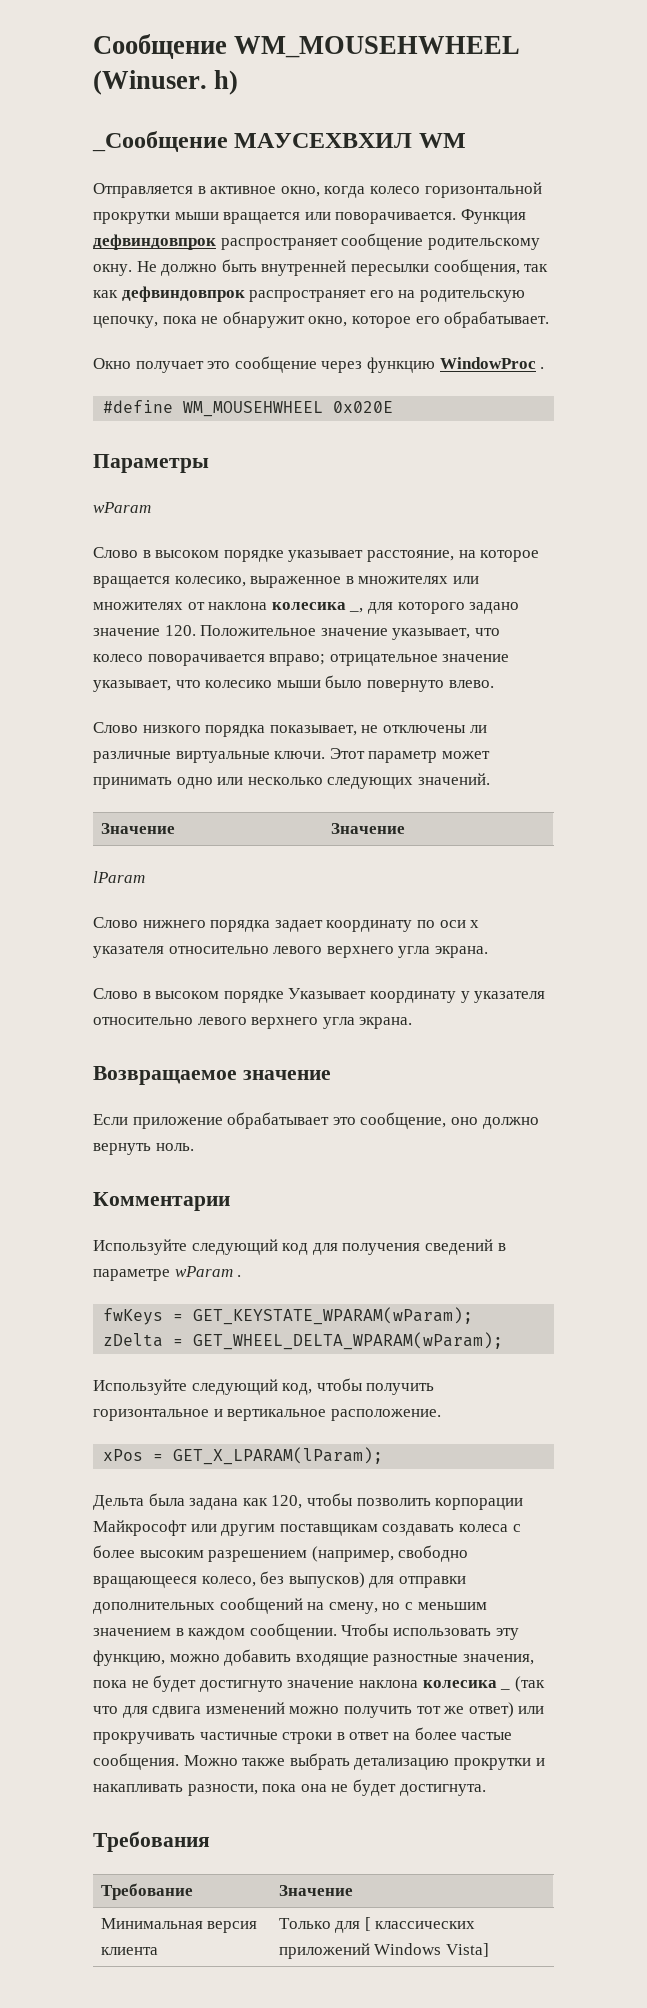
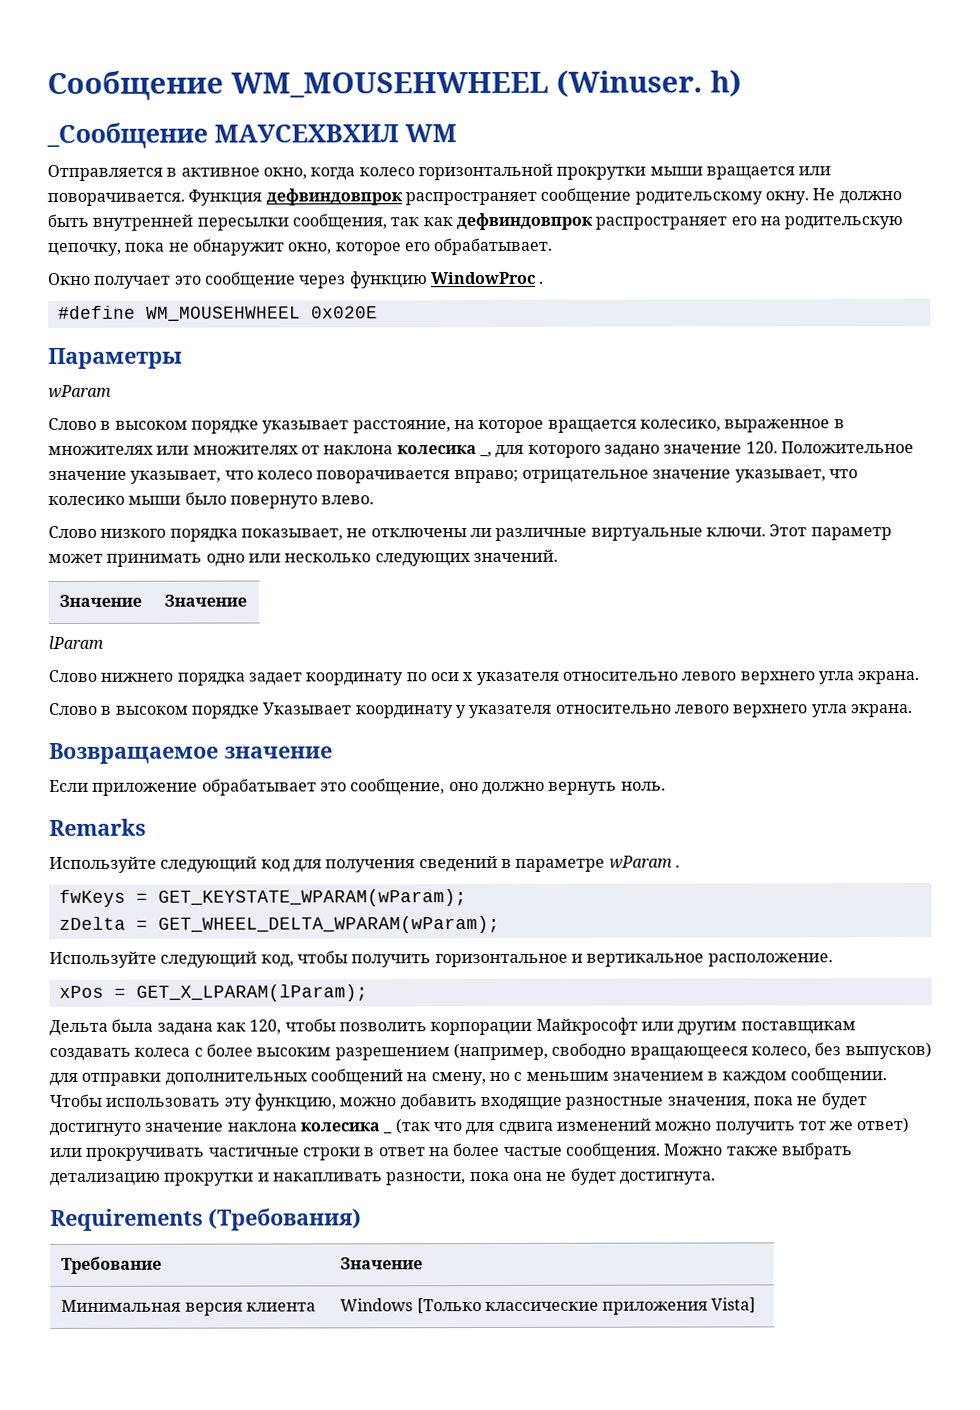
- Комментарии
+ Remarks
- Требования
+ Requirements (Требования)
- Минимальная версия клиента | Только для [ классических приложений Windows Vista]
+ Минимальная версия клиента | Windows [Только классические приложения Vista]

